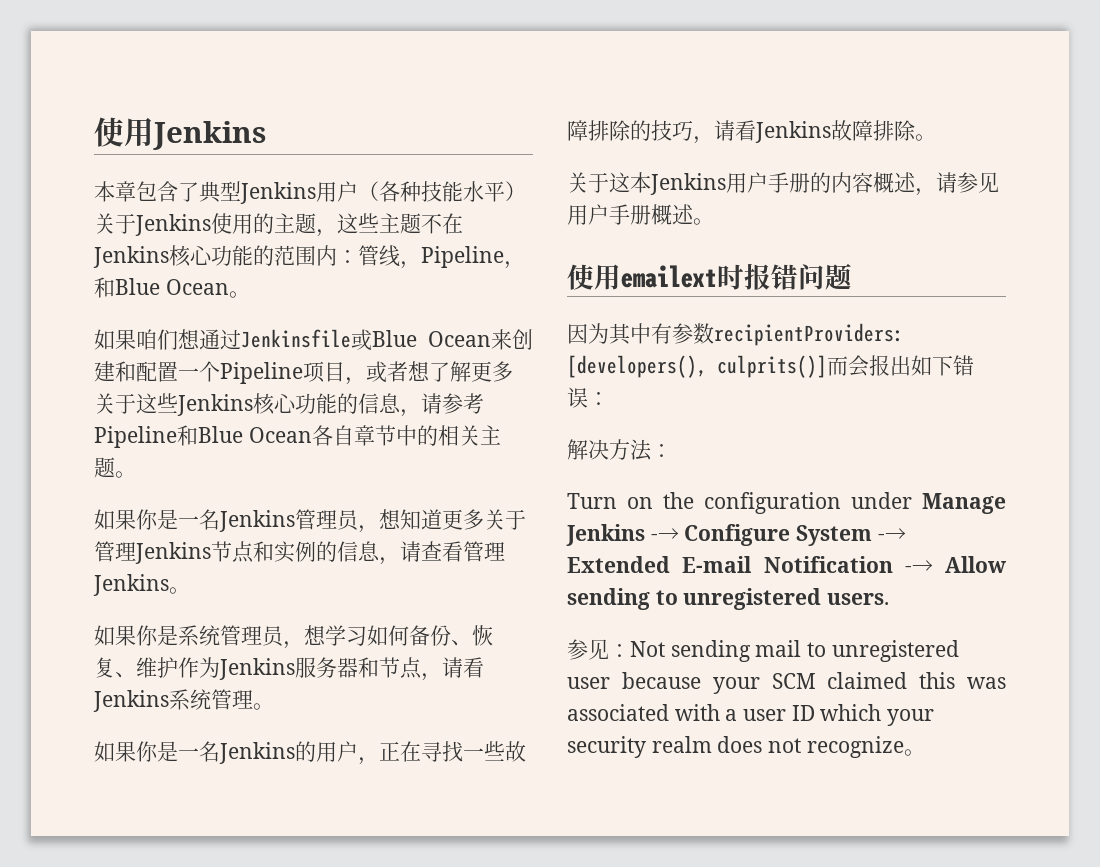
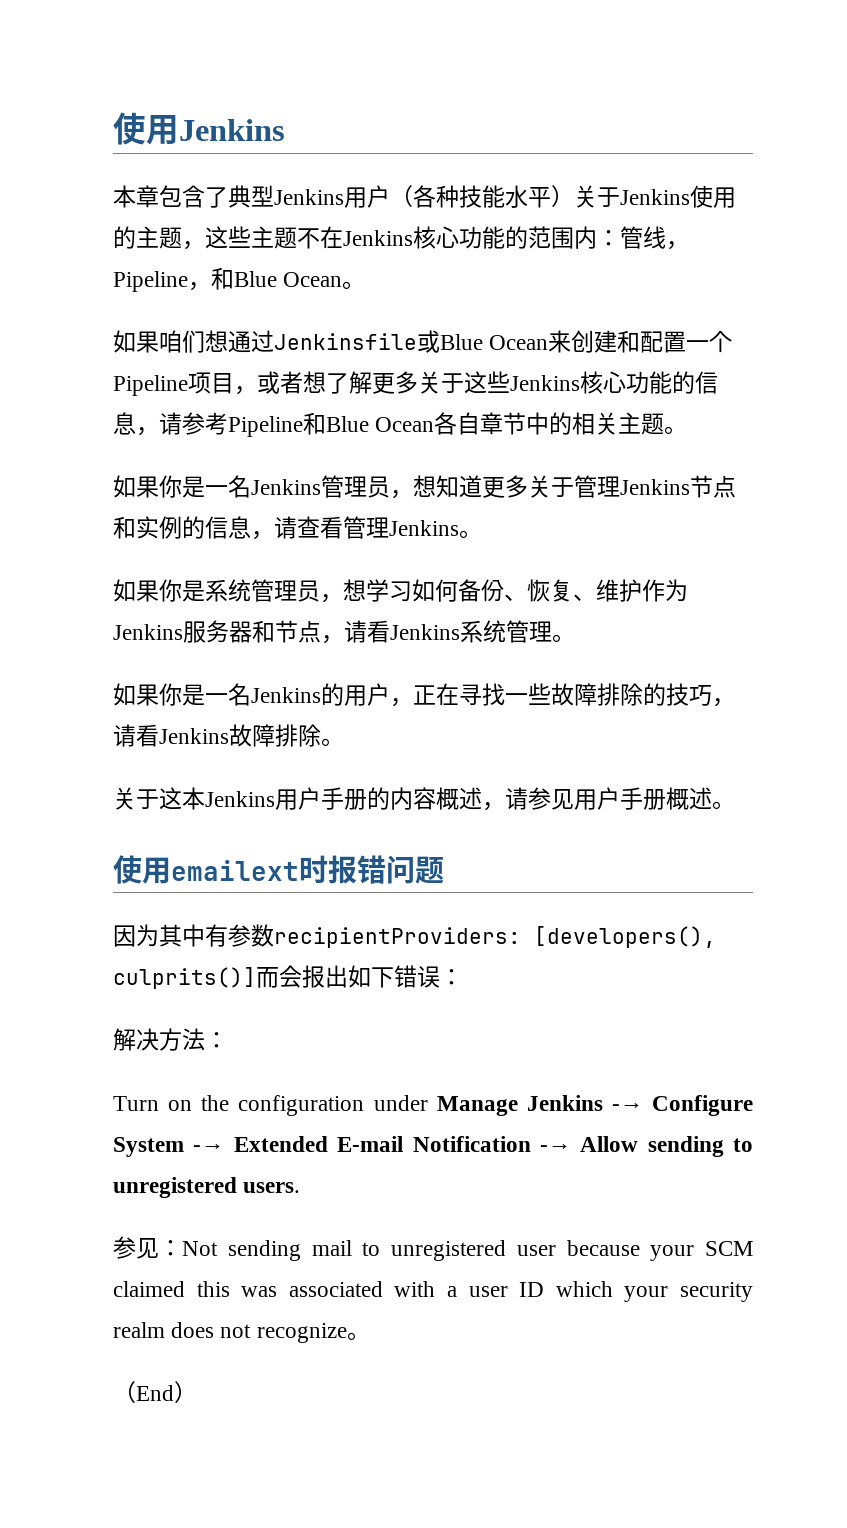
+ （End）

